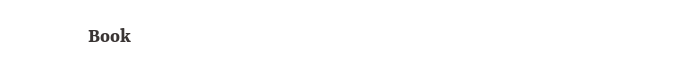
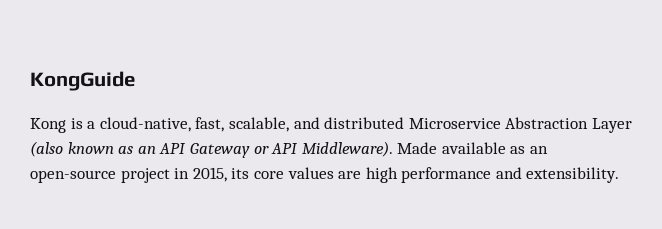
- Book
+ KongGuide
+ Kong is a cloud-native, fast, scalable, and distributed Microservice Abstraction Layer (also known as an API Gateway or API Middleware). Made available as an open-source project in 2015, its core values are high performance and extensibility.

